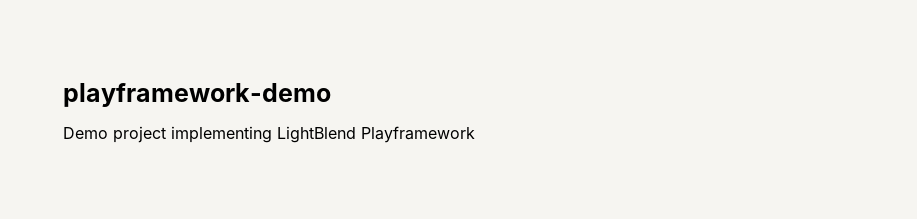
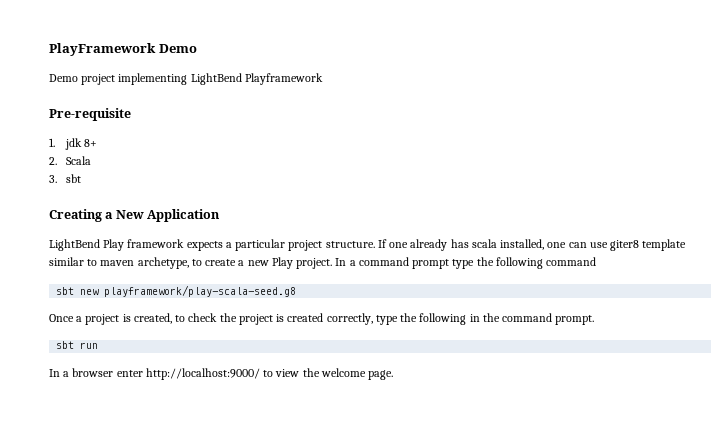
- playframework-demo
+ PlayFramework Demo
- Demo project implementing LightBlend Playframework
+ Demo project implementing LightBend Playframework
+ Pre-requisite
+ 1. jdk 8+
+ 2. Scala
+ 3. sbt
+ Creating a New Application
+ LightBend Play framework expects a particular project structure. If one already has scala installed, one can use giter8 template similar to maven archetype, to create a new Play project. In a command prompt type the following command
+ sbt new playframework/play-scala-seed.g8
+ Once a project is created, to check the project is created correctly, type the following in the command prompt.
+ sbt run
+ In a browser enter http://localhost:9000/ to view the welcome page.

